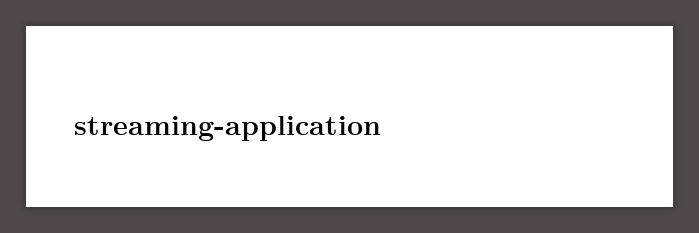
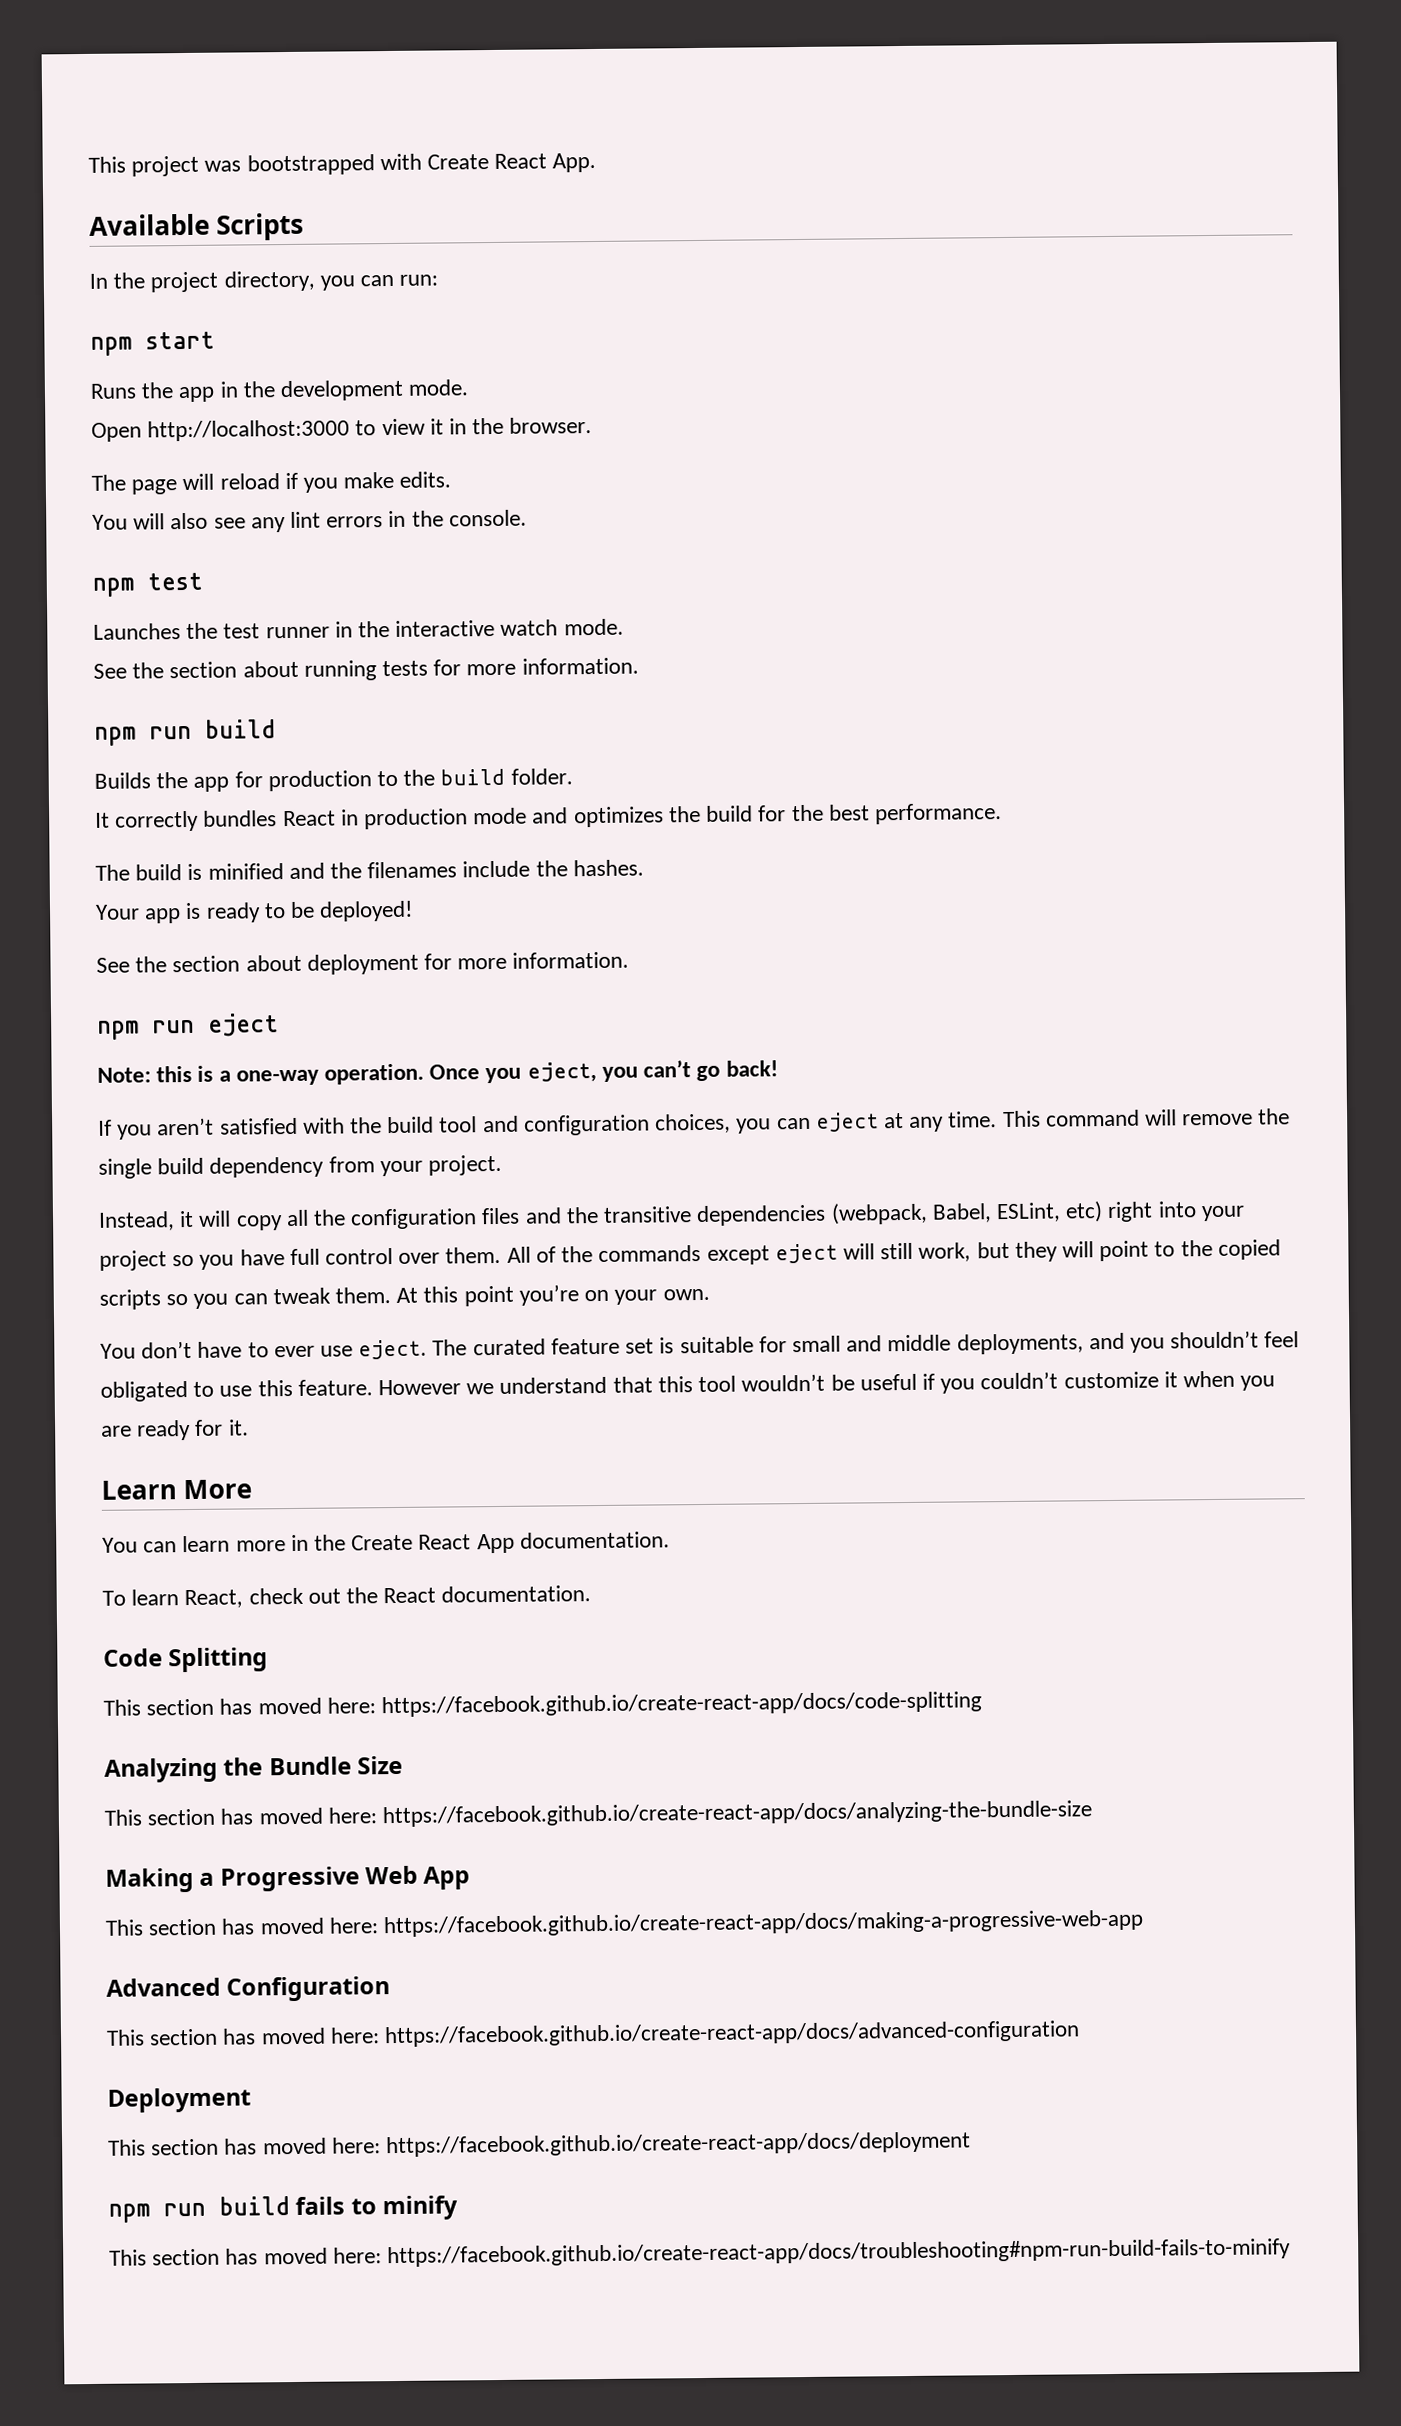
- streaming-application
+ This project was bootstrapped with Create React App.
+ Available Scripts
+ In the project directory, you can run:
+ npm start
+ Runs the app in the development mode.
+ Open http://localhost:3000 to view it in the browser.
+ The page will reload if you make edits.
+ You will also see any lint errors in the console.
+ npm test
+ Launches the test runner in the interactive watch mode.
+ See the section about running tests for more information.
+ npm run build
+ Builds the app for production to the build folder.
+ It correctly bundles React in production mode and optimizes the build for the best performance.
+ The build is minified and the filenames include the hashes.
+ Your app is ready to be deployed!
+ See the section about deployment for more information.
+ npm run eject
+ Note: this is a one-way operation. Once you eject, you can’t go back!
+ If you aren’t satisfied with the build tool and configuration choices, you can eject at any time. This command will remove the single build dependency from your project.
+ Instead, it will copy all the configuration files and the transitive dependencies (webpack, Babel, ESLint, etc) right into your project so you have full control over them. All of the commands except eject will still work, but they will point to the copied scripts so you can tweak them. At this point you’re on your own.
+ You don’t have to ever use eject. The curated feature set is suitable for small and middle deployments, and you shouldn’t feel obligated to use this feature. However we understand that this tool wouldn’t be useful if you couldn’t customize it when you are ready for it.
+ Learn More
+ You can learn more in the Create React App documentation.
+ To learn React, check out the React documentation.
+ Code Splitting
+ This section has moved here: https://facebook.github.io/create-react-app/docs/code-splitting
+ Analyzing the Bundle Size
+ This section has moved here: https://facebook.github.io/create-react-app/docs/analyzing-the-bundle-size
+ Making a Progressive Web App
+ This section has moved here: https://facebook.github.io/create-react-app/docs/making-a-progressive-web-app
+ Advanced Configuration
+ This section has moved here: https://facebook.github.io/create-react-app/docs/advanced-configuration
+ Deployment
+ This section has moved here: https://facebook.github.io/create-react-app/docs/deployment
+ npm run build fails to minify
+ This section has moved here: https://facebook.github.io/create-react-app/docs/troubleshooting#npm-run-build-fails-to-minify

